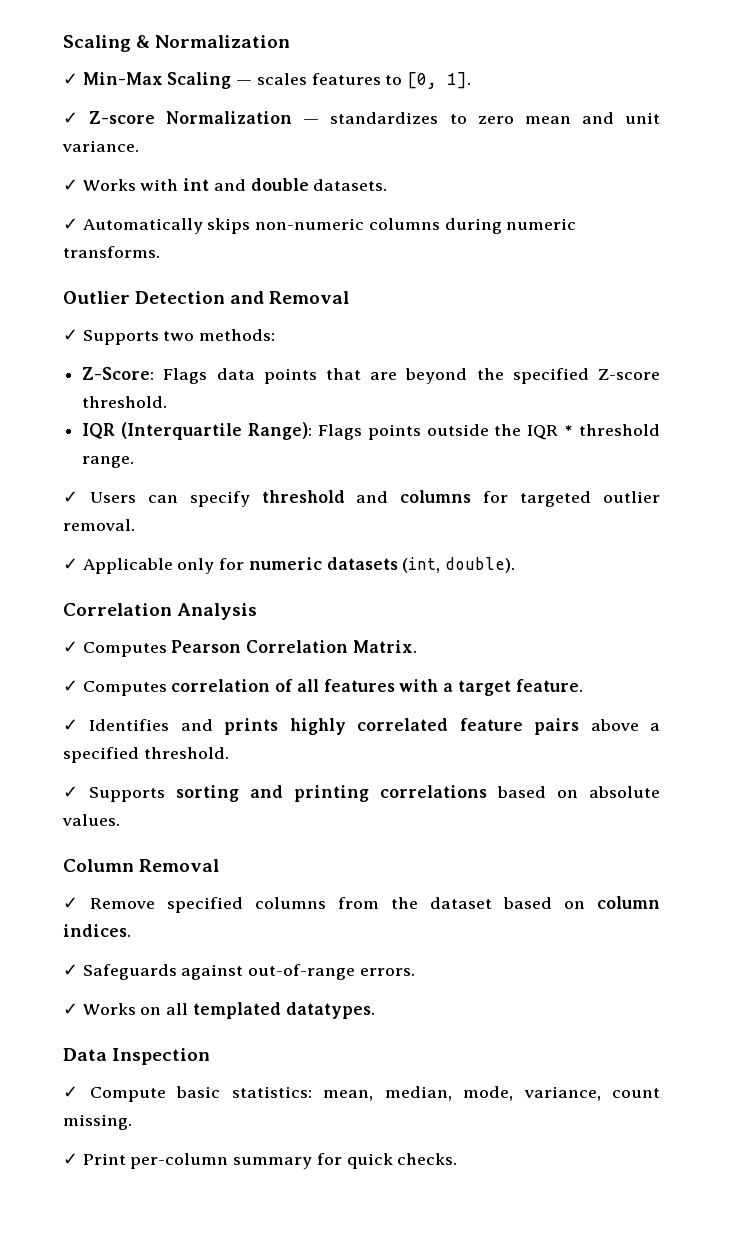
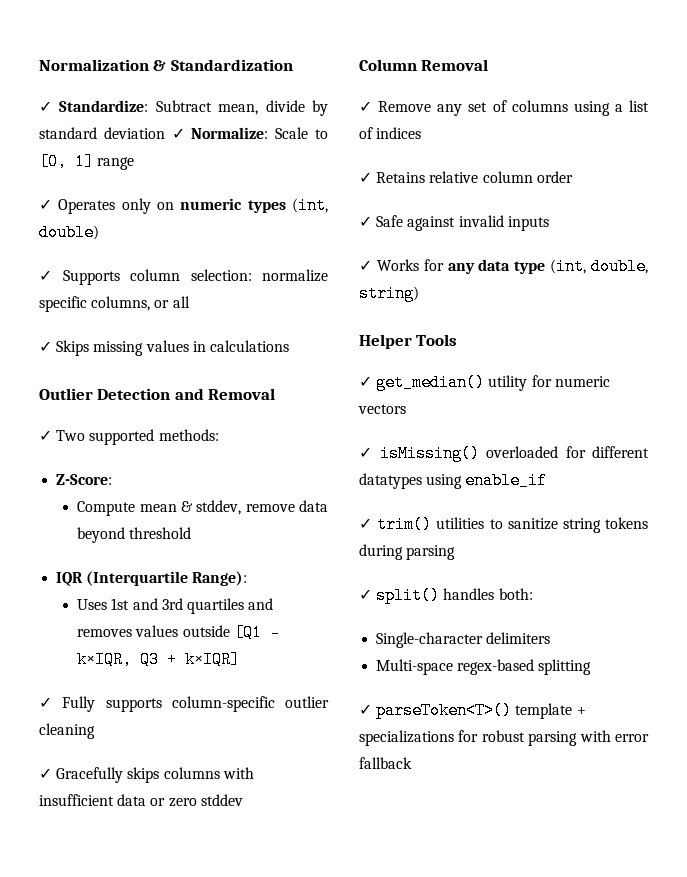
- Scaling & Normalization
- ✓ Min-Max Scaling — scales features to [0, 1].
- ✓ Z-score Normalization — standardizes to zero mean and unit variance.
- ✓ Works with int and double datasets.
- ✓ Automatically skips non-numeric columns during numeric transforms.
+ Normalization & Standardization
+ ✓ Standardize: Subtract mean, divide by standard deviation ✓ Normalize: Scale to [0, 1] range
+ ✓ Operates only on numeric types (int, double)
+ ✓ Supports column selection: normalize specific columns, or all
+ ✓ Skips missing values in calculations
- ✓ Supports two methods:
+ ✓ Two supported methods:
- Z-Score: Flags data points that are beyond the specified Z-score threshold.
- IQR (Interquartile Range): Flags points outside the IQR * threshold range.
- ✓ Users can specify threshold and columns for targeted outlier removal.
- ✓ Applicable only for numeric datasets (int, double).
- Correlation Analysis
- ✓ Computes Pearson Correlation Matrix.
- ✓ Computes correlation of all features with a target feature.
- ✓ Identifies and prints highly correlated feature pairs above a specified threshold.
- ✓ Supports sorting and printing correlations based on absolute values.
+ Z-Score:
+ Compute mean & stddev, remove data beyond threshold
+ IQR (Interquartile Range):
+ Uses 1st and 3rd quartiles and removes values outside [Q1 - k×IQR, Q3 + k×IQR]
+ ✓ Fully supports column-specific outlier cleaning
+ ✓ Gracefully skips columns with insufficient data or zero stddev
  Column Removal
- ✓ Remove specified columns from the dataset based on column indices.
- ✓ Safeguards against out-of-range errors.
- ✓ Works on all templated datatypes.
- Data Inspection
- ✓ Compute basic statistics: mean, median, mode, variance, count missing.
- ✓ Print per-column summary for quick checks.
+ ✓ Remove any set of columns using a list of indices
+ ✓ Retains relative column order
+ ✓ Safe against invalid inputs
+ ✓ Works for any data type (int, double, string)
+ Helper Tools
+ ✓ get_median() utility for numeric vectors
+ ✓ isMissing() overloaded for different datatypes using enable_if
+ ✓ trim() utilities to sanitize string tokens during parsing
+ ✓ split() handles both:
+ Single-character delimiters
+ Multi-space regex-based splitting
+ ✓ parseToken<T>() template + specializations for robust parsing with error fallback

